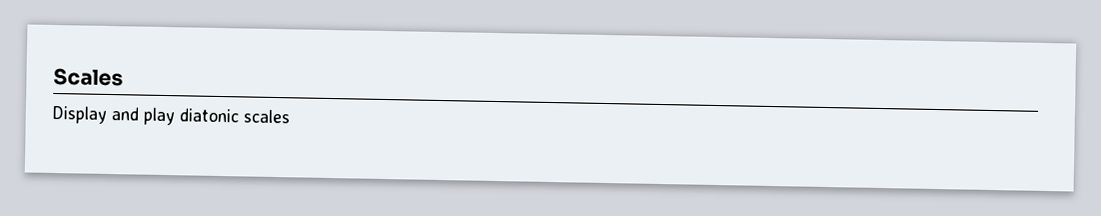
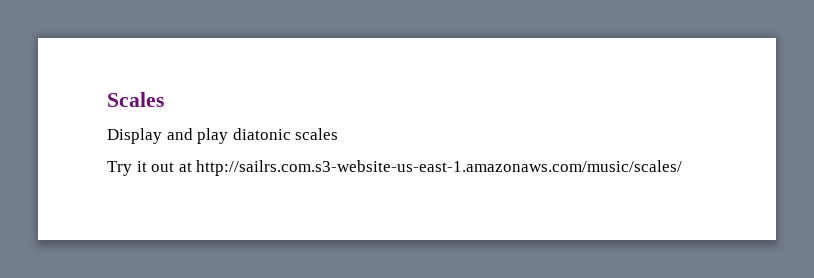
+ Try it out at http://sailrs.com.s3-website-us-east-1.amazonaws.com/music/scales/

